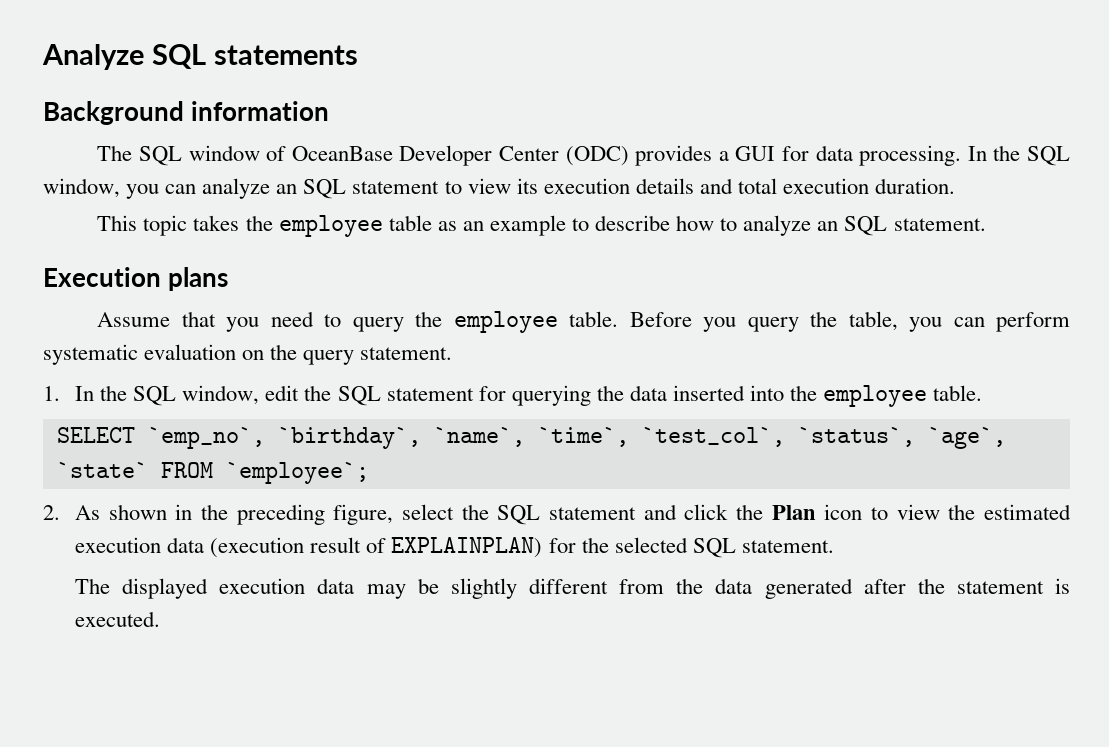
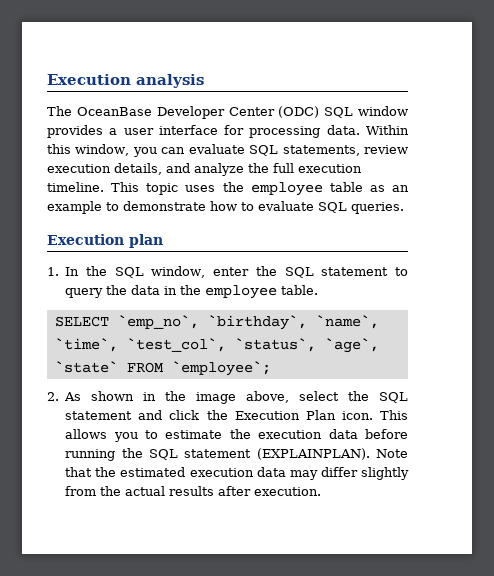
- Analyze SQL statements
- Background information
- The SQL window of OceanBase Developer Center (ODC) provides a GUI for data processing. In the SQL window, you can analyze an SQL statement to view its execution details and total execution duration.
- This topic takes the employee table as an example to describe how to analyze an SQL statement.
- Execution plans
- Assume that you need to query the employee table. Before you query the table, you can perform systematic evaluation on the query statement.
+ Execution analysis
+ The OceanBase Developer Center (ODC) SQL window provides a user interface for processing data. Within this window, you can evaluate SQL statements, review execution details, and analyze the full execution timeline. This topic uses the employee table as an example to demonstrate how to evaluate SQL queries.
+ Execution plan
- 1. In the SQL window, edit the SQL statement for querying the data inserted into the employee table.
+ 1. In the SQL window, enter the SQL statement to query the data in the employee table.
- 2. As shown in the preceding figure, select the SQL statement and click the Plan icon to view the estimated execution data (execution result of EXPLAINPLAN) for the selected SQL statement.
- The displayed execution data may be slightly different from the data generated after the statement is executed.
+ 2. As shown in the image above, select the SQL statement and click the Execution Plan icon. This allows you to estimate the execution data before running the SQL statement (EXPLAINPLAN). Note that the estimated execution data may differ slightly from the actual results after execution.

